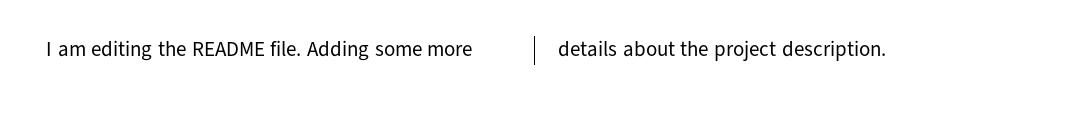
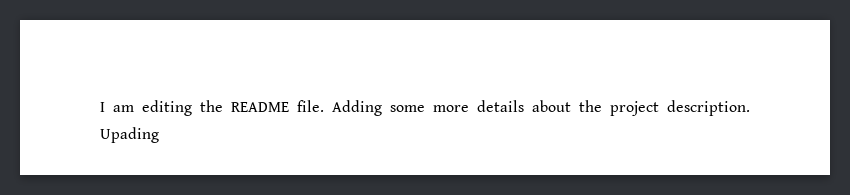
+ Upading

